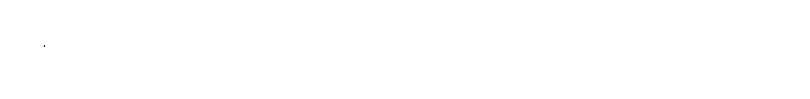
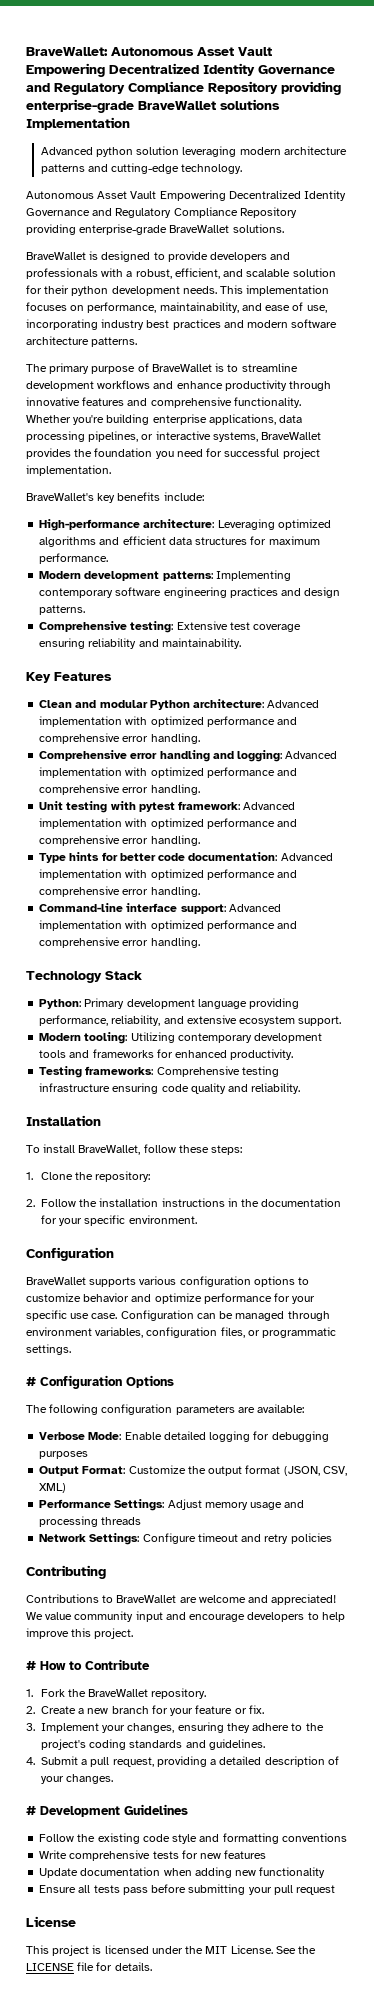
- .
+ BraveWallet: Autonomous Asset Vault Empowering Decentralized Identity Governance and Regulatory Compliance Repository providing enterprise-grade BraveWallet solutions Implementation
+ Advanced python solution leveraging modern architecture patterns and cutting-edge technology.
+ Autonomous Asset Vault Empowering Decentralized Identity Governance and Regulatory Compliance Repository providing enterprise-grade BraveWallet solutions.
+ BraveWallet is designed to provide developers and professionals with a robust, efficient, and scalable solution for their python development needs. This implementation focuses on performance, maintainability, and ease of use, incorporating industry best practices and modern software architecture patterns.
+ The primary purpose of BraveWallet is to streamline development workflows and enhance productivity through innovative features and comprehensive functionality. Whether you're building enterprise applications, data processing pipelines, or interactive systems, BraveWallet provides the foundation you need for successful project implementation.
+ BraveWallet's key benefits include:
+ High-performance architecture: Leveraging optimized algorithms and efficient data structures for maximum performance.
+ Modern development patterns: Implementing contemporary software engineering practices and design patterns.
+ Comprehensive testing: Extensive test coverage ensuring reliability and maintainability.
+ Key Features
+ Clean and modular Python architecture: Advanced implementation with optimized performance and comprehensive error handling.
+ Comprehensive error handling and logging: Advanced implementation with optimized performance and comprehensive error handling.
+ Unit testing with pytest framework: Advanced implementation with optimized performance and comprehensive error handling.
+ Type hints for better code documentation: Advanced implementation with optimized performance and comprehensive error handling.
+ Command-line interface support: Advanced implementation with optimized performance and comprehensive error handling.
+ Technology Stack
+ Python: Primary development language providing performance, reliability, and extensive ecosystem support.
+ Modern tooling: Utilizing contemporary development tools and frameworks for enhanced productivity.
+ Testing frameworks: Comprehensive testing infrastructure ensuring code quality and reliability.
+ Installation
+ To install BraveWallet, follow these steps:
+ 1. Clone the repository:
+ 2. Follow the installation instructions in the documentation for your specific environment.
+ Configuration
+ BraveWallet supports various configuration options to customize behavior and optimize performance for your specific use case. Configuration can be managed through environment variables, configuration files, or programmatic settings.
+ # Configuration Options
+ The following configuration parameters are available:
+ Verbose Mode: Enable detailed logging for debugging purposes
+ Output Format: Customize the output format (JSON, CSV, XML)
+ Performance Settings: Adjust memory usage and processing threads
+ Network Settings: Configure timeout and retry policies
+ Contributing
+ Contributions to BraveWallet are welcome and appreciated! We value community input and encourage developers to help improve this project.
+ # How to Contribute
+ 1. Fork the BraveWallet repository.
+ 2. Create a new branch for your feature or fix.
+ 3. Implement your changes, ensuring they adhere to the project's coding standards and guidelines.
+ 4. Submit a pull request, providing a detailed description of your changes.
+ # Development Guidelines
+ Follow the existing code style and formatting conventions
+ Write comprehensive tests for new features
+ Update documentation when adding new functionality
+ Ensure all tests pass before submitting your pull request
+ License
+ This project is licensed under the MIT License. See the LICENSE file for details.

